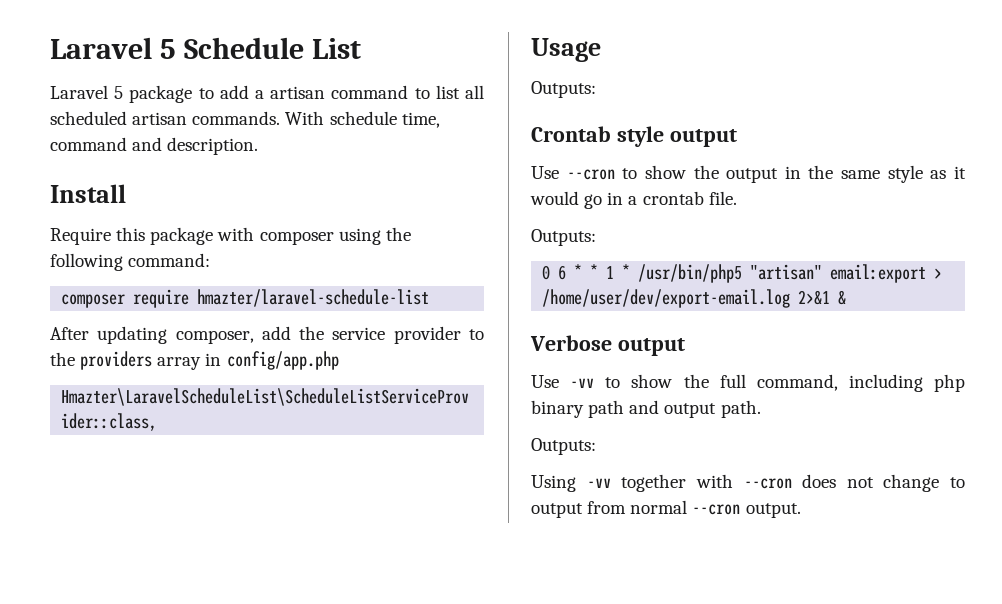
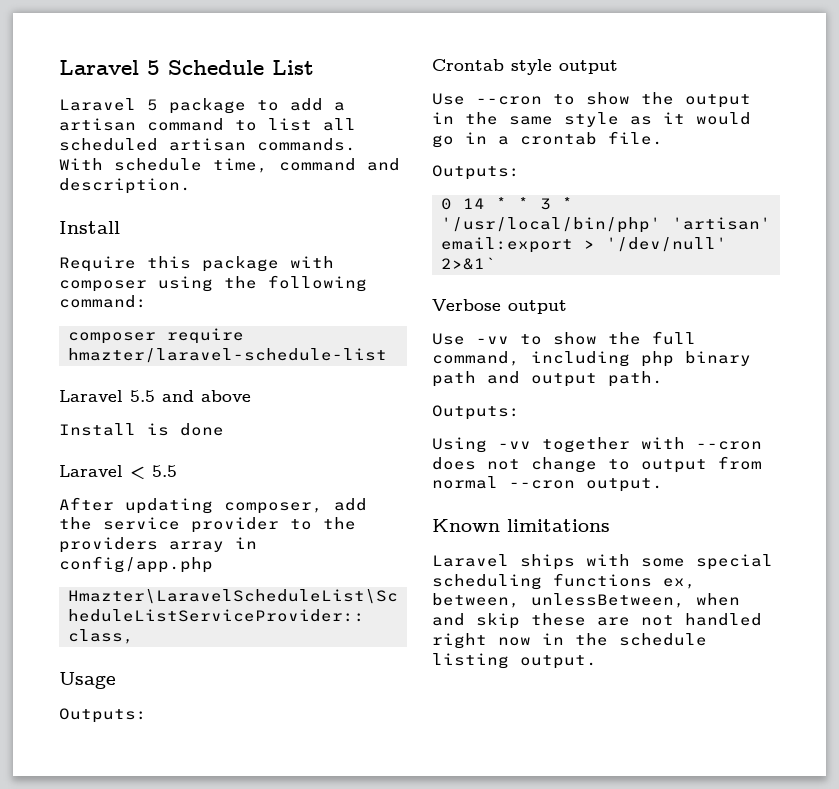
+ Laravel 5.5 and above
+ Install is done
+ Laravel < 5.5
- 0 6 * * 1 * /usr/bin/php5 "artisan" email:export > /home/user/dev/export-email.log 2>&1 &
+ 0 14 * * 3 * '/usr/local/bin/php' 'artisan' email:export > '/dev/null' 2>&1`
+ Known limitations
+ Laravel ships with some special scheduling functions ex, between, unlessBetween, when and skip these are not handled right now in the schedule listing output.

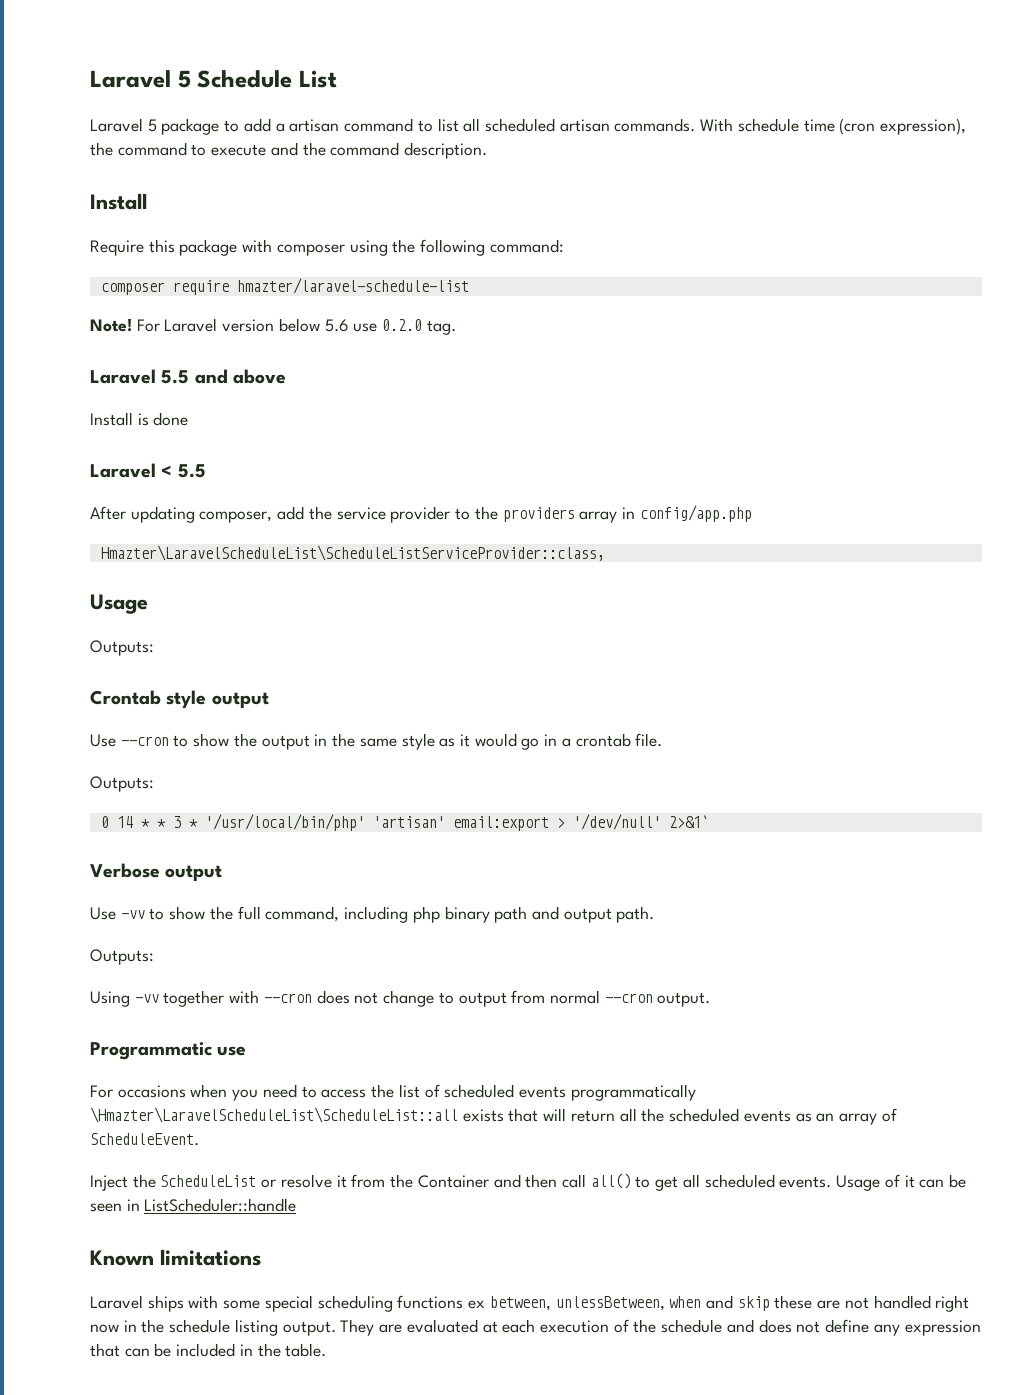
- With schedule time, command and description.
+ With schedule time (cron expression), the command to execute and the command description.
+ Note! For Laravel version below 5.6 use 0.2.0 tag.
+ Programmatic use
+ For occasions when you need to access the list of scheduled events programmatically \Hmazter\LaravelScheduleList\ScheduleList::all exists that will return all the scheduled events as an array of ScheduleEvent.
+ Inject the ScheduleList or resolve it from the Container and then call all() to get all scheduled events. Usage of it can be seen in ListScheduler::handle
- Laravel ships with some special scheduling functions ex, between, unlessBetween, when and skip these are not handled right now in the schedule listing output.
+ Laravel ships with some special scheduling functions ex between, unlessBetween, when and skip these are not handled right now in the schedule listing output.
+ They are evaluated at each execution of the schedule and does not define any expression that can be included in the table.

